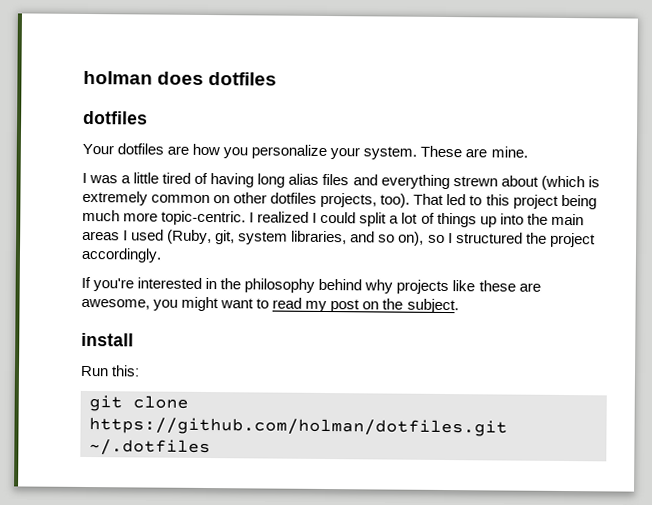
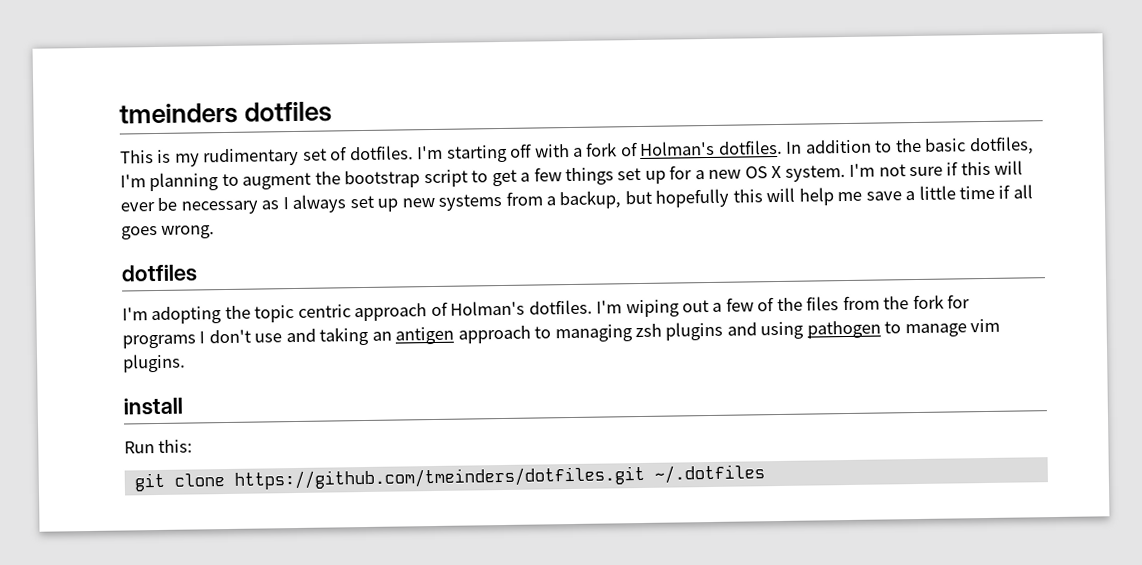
- holman does dotfiles
+ tmeinders dotfiles
+ This is my rudimentary set of dotfiles. I'm starting off with a fork of Holman's dotfiles. In addition to the basic dotfiles, I'm planning to augment the bootstrap script to get a few things set up for a new OS X system. I'm not sure if this will ever be necessary as I always set up new systems from a backup, but hopefully this will help me save a little time if all goes wrong.
  dotfiles
- Your dotfiles are how you personalize your system. These are mine.
- I was a little tired of having long alias files and everything strewn about (which is extremely common on other dotfiles projects, too). That led to this project being much more topic-centric. I realized I could split a lot of things up into the main areas I used (Ruby, git, system libraries, and so on), so I structured the project accordingly.
- If you're interested in the philosophy behind why projects like these are awesome, you might want to read my post on the subject.
+ I'm adopting the topic centric approach of Holman's dotfiles. I'm wiping out a few of the files from the fork for programs I don't use and taking an antigen approach to managing zsh plugins and using pathogen to manage vim plugins.
- git clone https://github.com/holman/dotfiles.git ~/.dotfiles
+ git clone https://github.com/tmeinders/dotfiles.git ~/.dotfiles

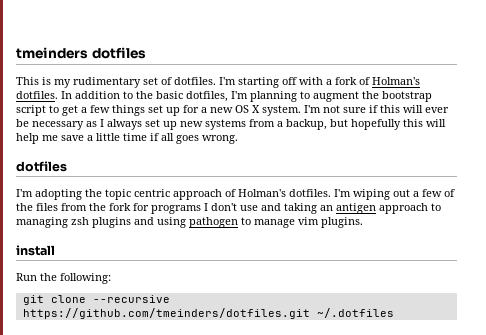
- Run this:
+ Run the following:
- git clone https://github.com/tmeinders/dotfiles.git ~/.dotfiles
+ git clone --recursive https://github.com/tmeinders/dotfiles.git ~/.dotfiles

